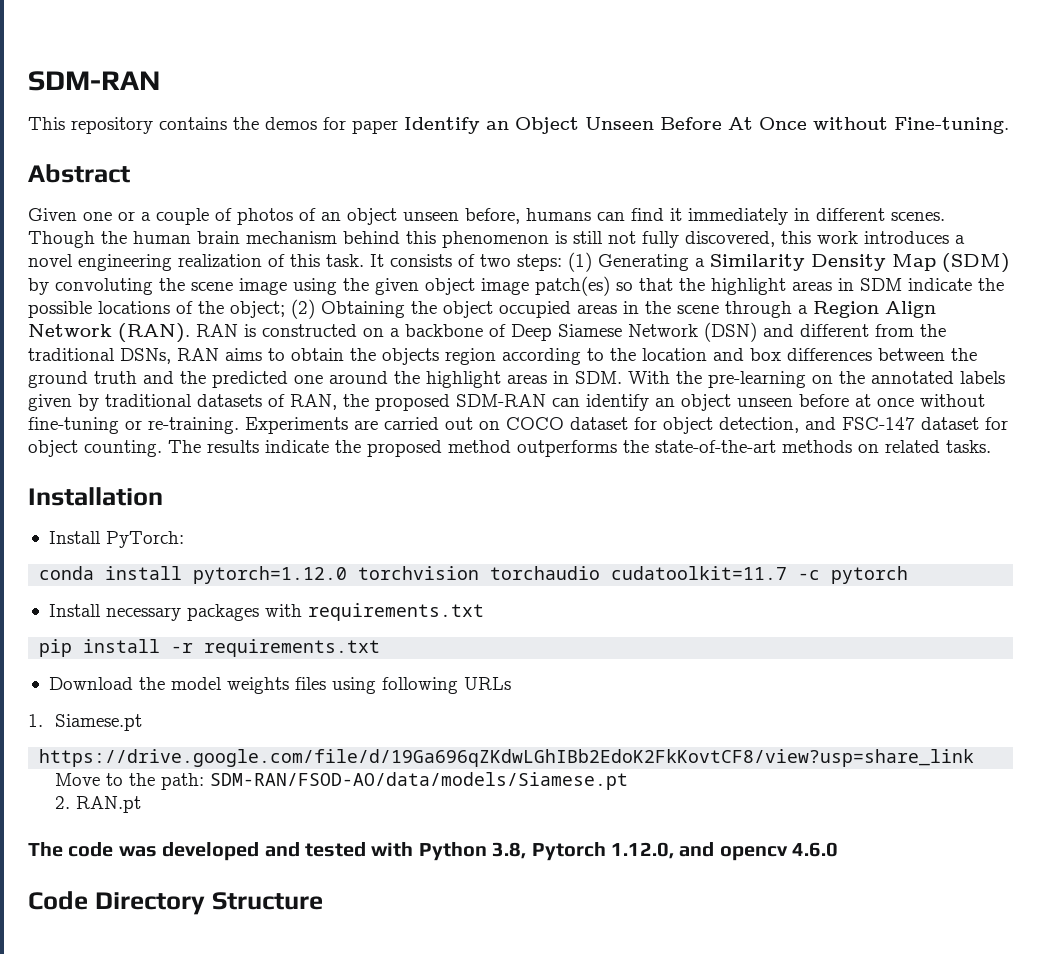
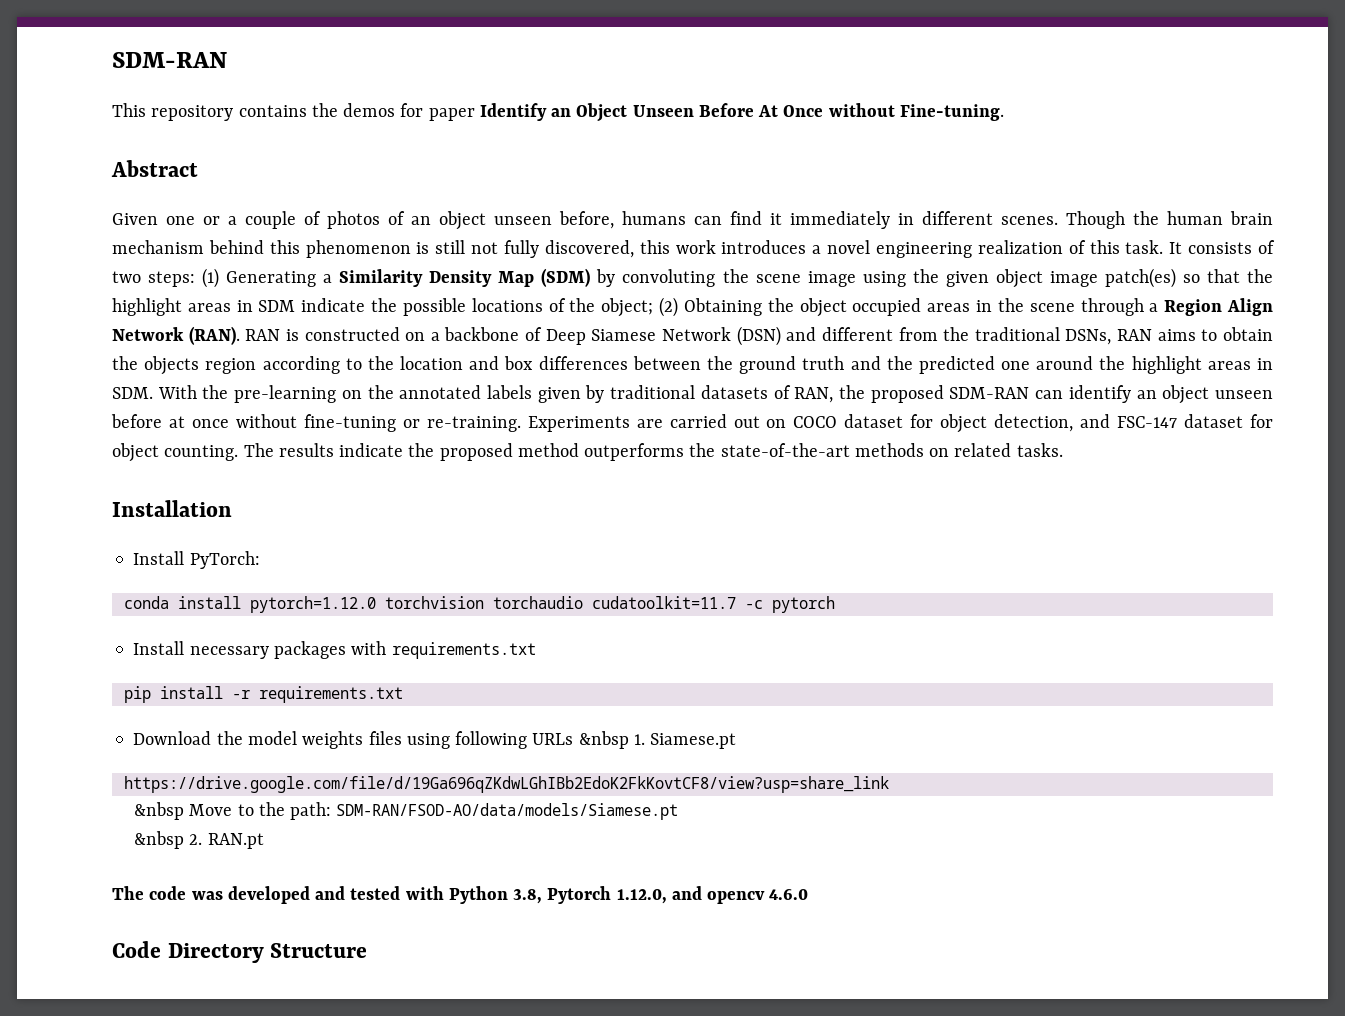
- Download the model weights files using following URLs
- 1. Siamese.pt
+ Download the model weights files using following URLs &nbsp 1. Siamese.pt
- Move to the path: SDM-RAN/FSOD-AO/data/models/Siamese.pt
+ &nbsp Move to the path: SDM-RAN/FSOD-AO/data/models/Siamese.pt
- 2. RAN.pt
+ &nbsp 2. RAN.pt

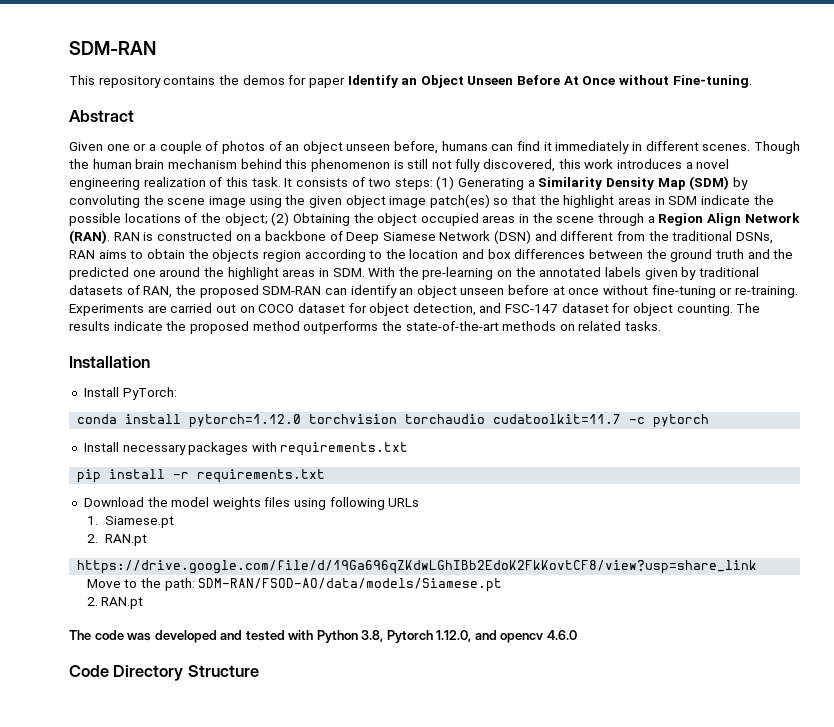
- Download the model weights files using following URLs &nbsp 1. Siamese.pt
+ Download the model weights files using following URLs
+ 1. Siamese.pt
+ 2. RAN.pt
- &nbsp Move to the path: SDM-RAN/FSOD-AO/data/models/Siamese.pt
- &nbsp 2. RAN.pt
+ Move to the path: SDM-RAN/FSOD-AO/data/models/Siamese.pt
+ 2. RAN.pt

